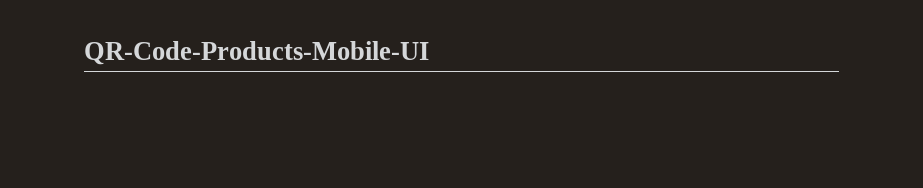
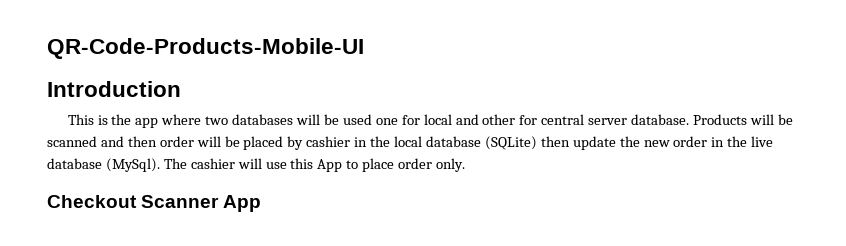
+ Introduction
+ This is the app where two databases will be used one for local and other for central server database. Products will be scanned and then order will be placed by cashier in the local database (SQLite) then update the new order in the live database (MySql). The cashier will use this App to place order only.
+ Checkout Scanner App

